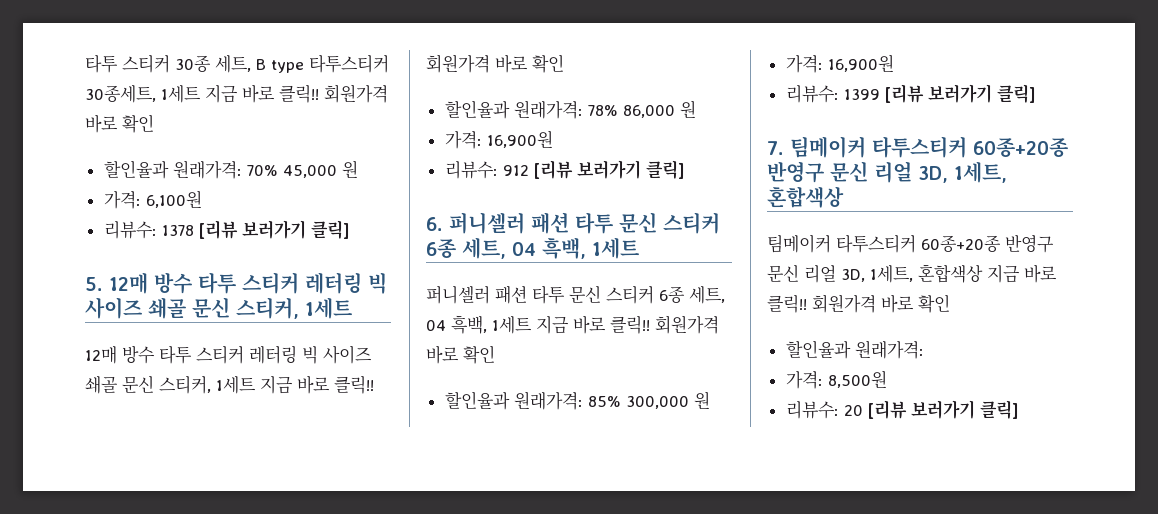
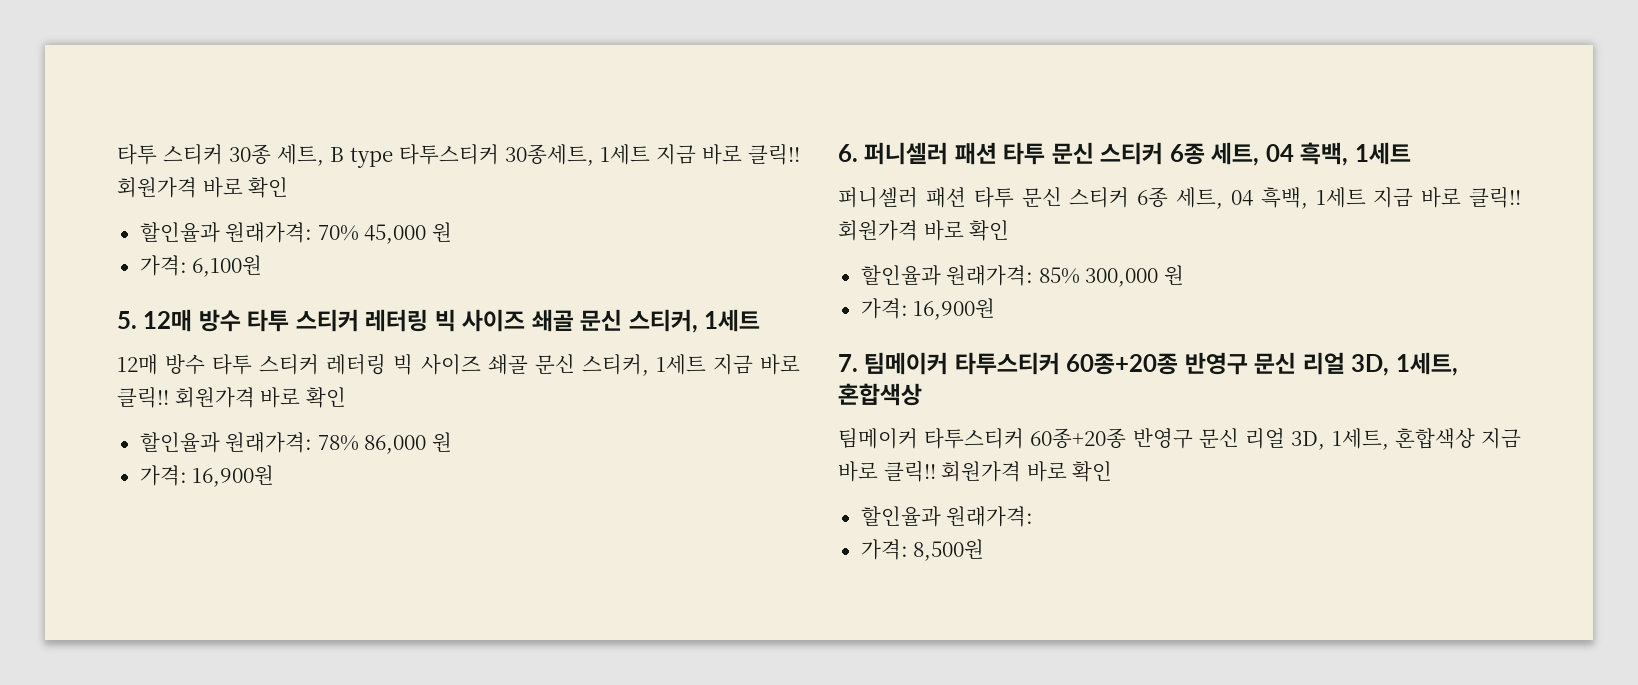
- 리뷰수: 1378 [리뷰 보러가기 클릭]
- 리뷰수: 912 [리뷰 보러가기 클릭]
- 리뷰수: 1399 [리뷰 보러가기 클릭]
- 리뷰수: 20 [리뷰 보러가기 클릭]

